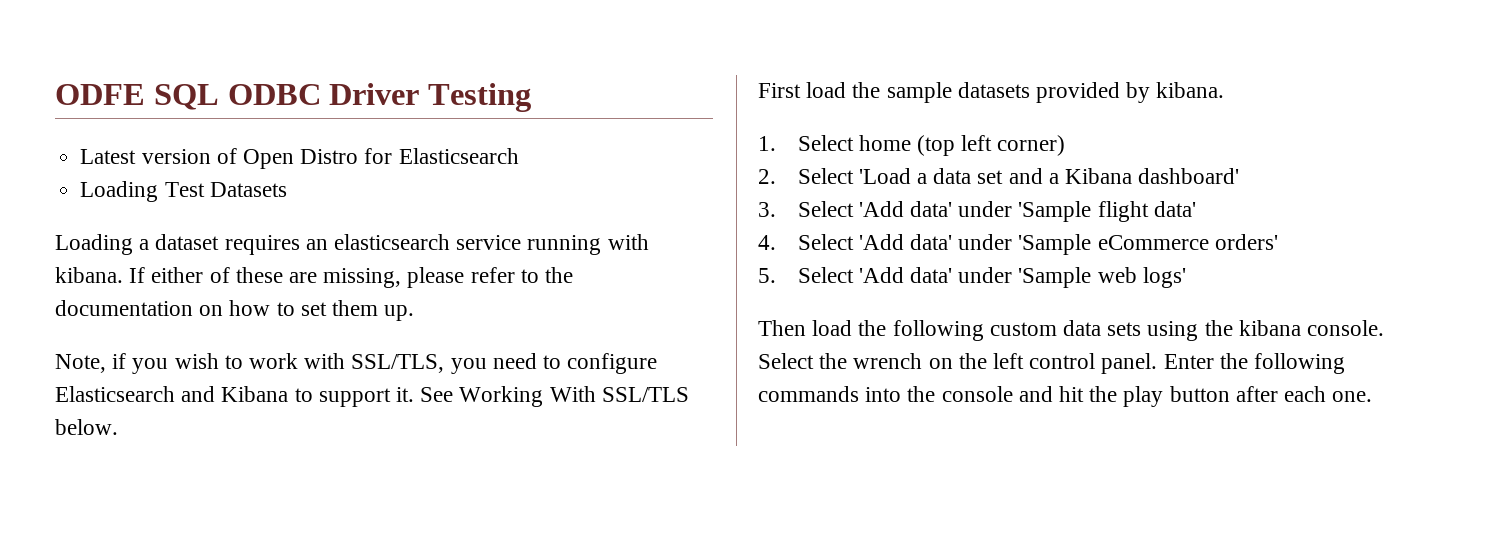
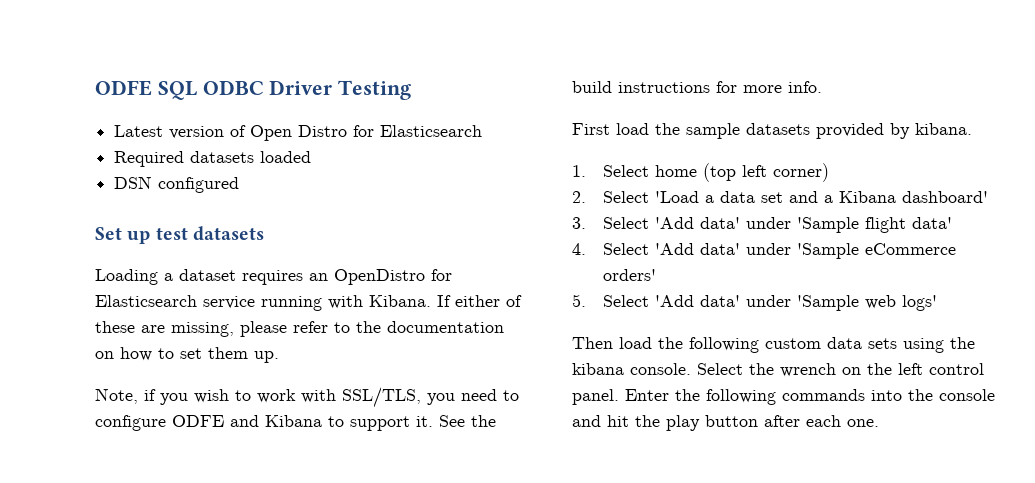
- Loading Test Datasets
+ Required datasets loaded
+ DSN configured
+ Set up test datasets
- Loading a dataset requires an elasticsearch service running with kibana.
+ Loading a dataset requires an OpenDistro for Elasticsearch service running with Kibana.
- Note, if you wish to work with SSL/TLS, you need to configure Elasticsearch and Kibana to support it.
+ Note, if you wish to work with SSL/TLS, you need to configure ODFE and Kibana to support it.
- See Working With SSL/TLS below.
+ See the build instructions for more info.

